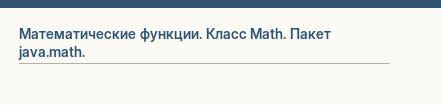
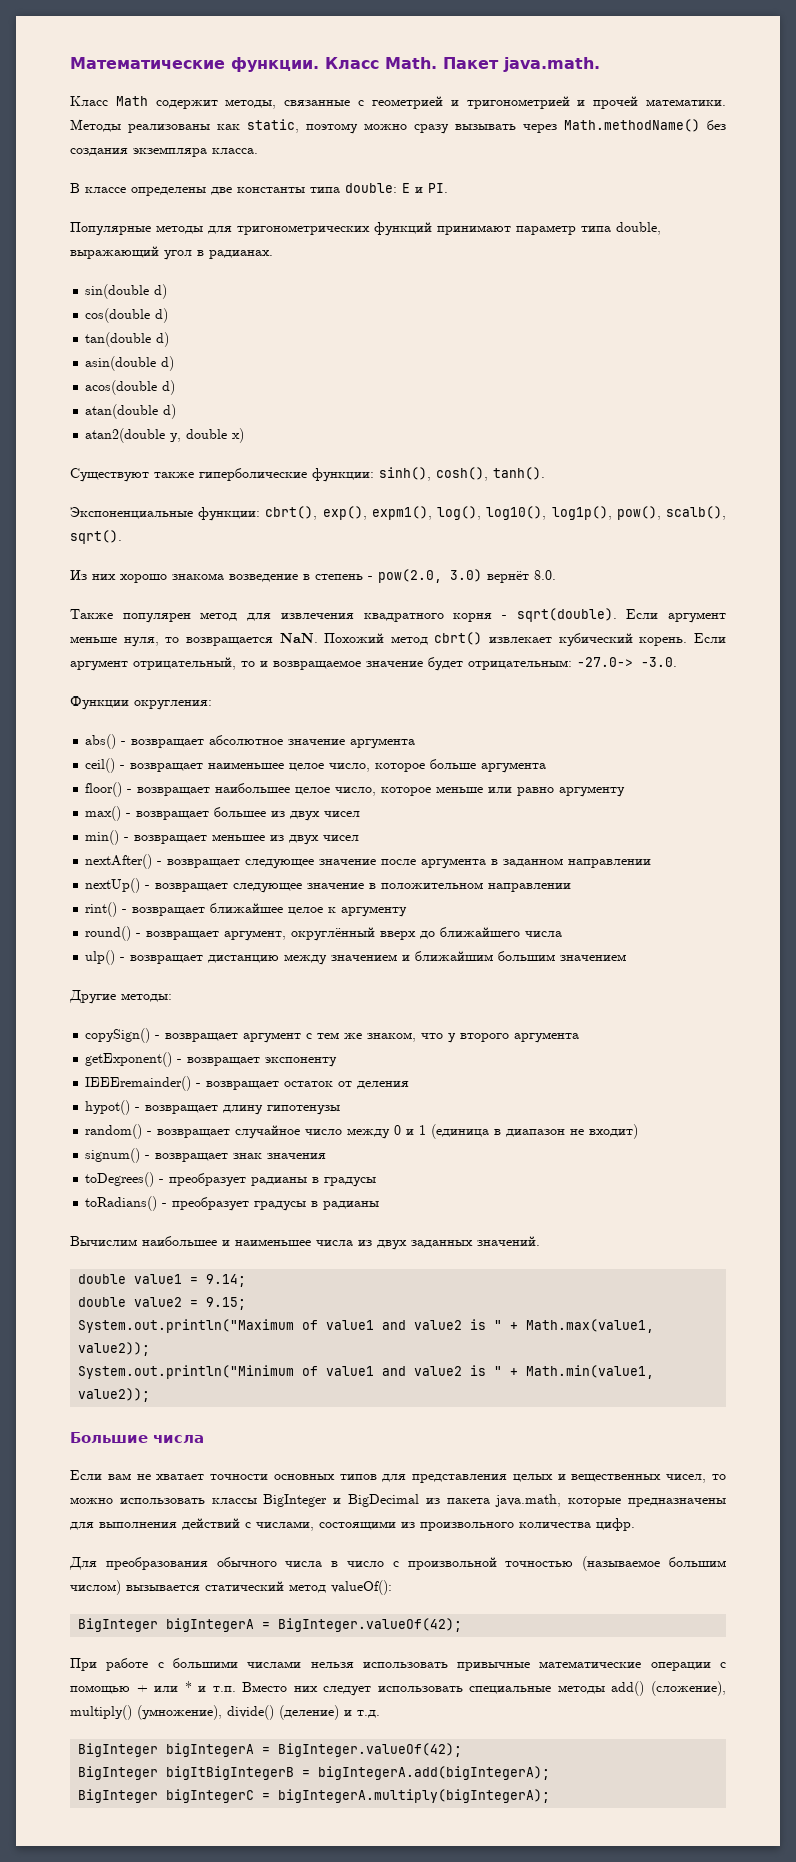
+ Класс Math содержит методы, связанные с геометрией и тригонометрией и прочей математики. Методы реализованы как static, поэтому можно сразу вызывать через Math.methodName() без создания экземпляра класса.
+ В классе определены две константы типа double: E и PI.
+ Популярные методы для тригонометрических функций принимают параметр типа double, выражающий угол в радианах.
+ sin(double d)
+ cos(double d)
+ tan(double d)
+ asin(double d)
+ acos(double d)
+ atan(double d)
+ atan2(double y, double x)
+ Существуют также гиперболические функции: sinh(), cosh(), tanh().
+ Экспоненциальные функции: cbrt(), exp(), expm1(), log(), log10(), log1p(), pow(), scalb(), sqrt().
+ Из них хорошо знакома возведение в степень - pow(2.0, 3.0) вернёт 8.0.
+ Также популярен метод для извлечения квадратного корня - sqrt(double). Если аргумент меньше нуля, то возвращается NaN. Похожий метод cbrt() извлекает кубический корень. Если аргумент отрицательный, то и возвращаемое значение будет отрицательным: -27.0-> -3.0.
+ Функции округления:
+ abs() - возвращает абсолютное значение аргумента
+ ceil() - возвращает наименьшее целое число, которое больше аргумента
+ floor() - возвращает наибольшее целое число, которое меньше или равно аргументу
+ max() - возвращает большее из двух чисел
+ min() - возвращает меньшее из двух чисел
+ nextAfter() - возвращает следующее значение после аргумента в заданном направлении
+ nextUp() - возвращает следующее значение в положительном направлении
+ rint() - возвращает ближайшее целое к аргументу
+ round() - возвращает аргумент, округлённый вверх до ближайшего числа
+ ulp() - возвращает дистанцию между значением и ближайшим большим значением
+ Другие методы:
+ copySign() - возвращает аргумент с тем же знаком, что у второго аргумента
+ getExponent() - возвращает экспоненту
+ IEEEremainder() - возвращает остаток от деления
+ hypot() - возвращает длину гипотенузы
+ random() - возвращает случайное число между 0 и 1 (единица в диапазон не входит)
+ signum() - возвращает знак значения
+ toDegrees() - преобразует радианы в градусы
+ toRadians() - преобразует градусы в радианы
+ Вычислим наибольшее и наименьшее числа из двух заданных значений.
+ double value1 = 9.14;
+ double value2 = 9.15;
+ System.out.println("Maximum of value1 and value2 is " + Math.max(value1, value2));
+ System.out.println("Minimum of value1 and value2 is " + Math.min(value1, value2));
+ Большие числа
+ Если вам не хватает точности основных типов для представления целых и вещественных чисел, то можно использовать классы BigInteger и BigDecimal из пакета java.math, которые предназначены для выполнения действий с числами, состоящими из произвольного количества цифр.
+ Для преобразования обычного числа в число с произвольной точностью (называемое большим числом) вызывается статический метод valueOf():
+ BigInteger bigIntegerA = BigInteger.valueOf(42);
+ При работе с большими числами нельзя использовать привычные математические операции с помощью + или * и т.п. Вместо них следует использовать специальные методы add() (сложение), multiply() (умножение), divide() (деление) и т.д.
+ BigInteger bigIntegerA = BigInteger.valueOf(42);
+ BigInteger bigItBigIntegerB = bigIntegerA.add(bigIntegerA);
+ BigInteger bigIntegerC = bigIntegerA.multiply(bigIntegerA);

